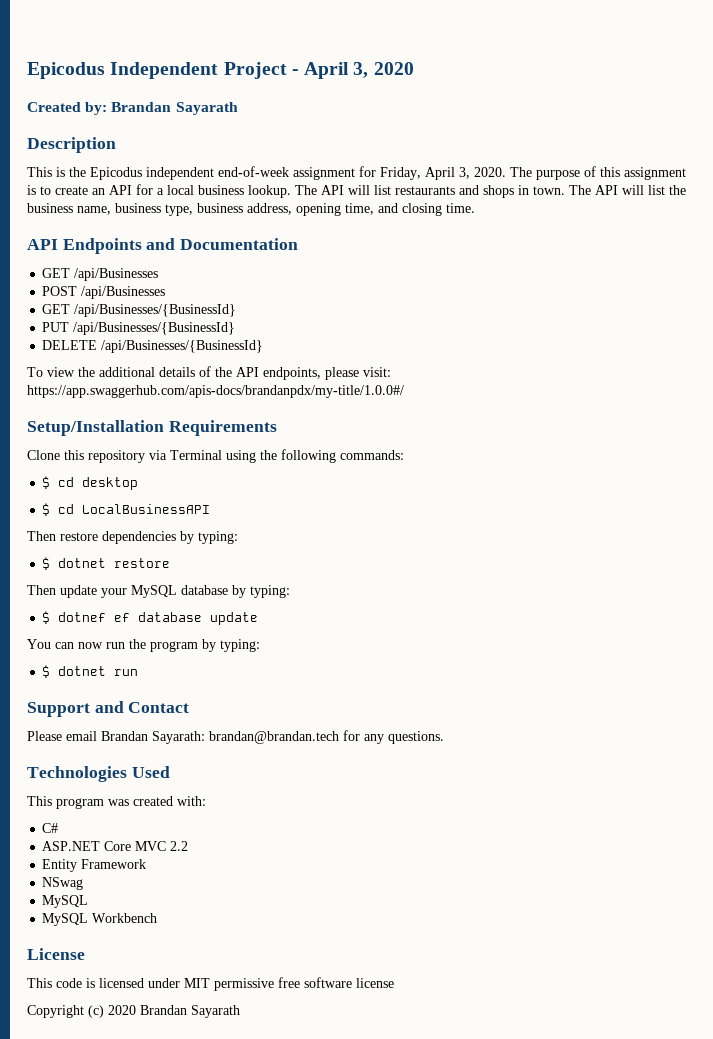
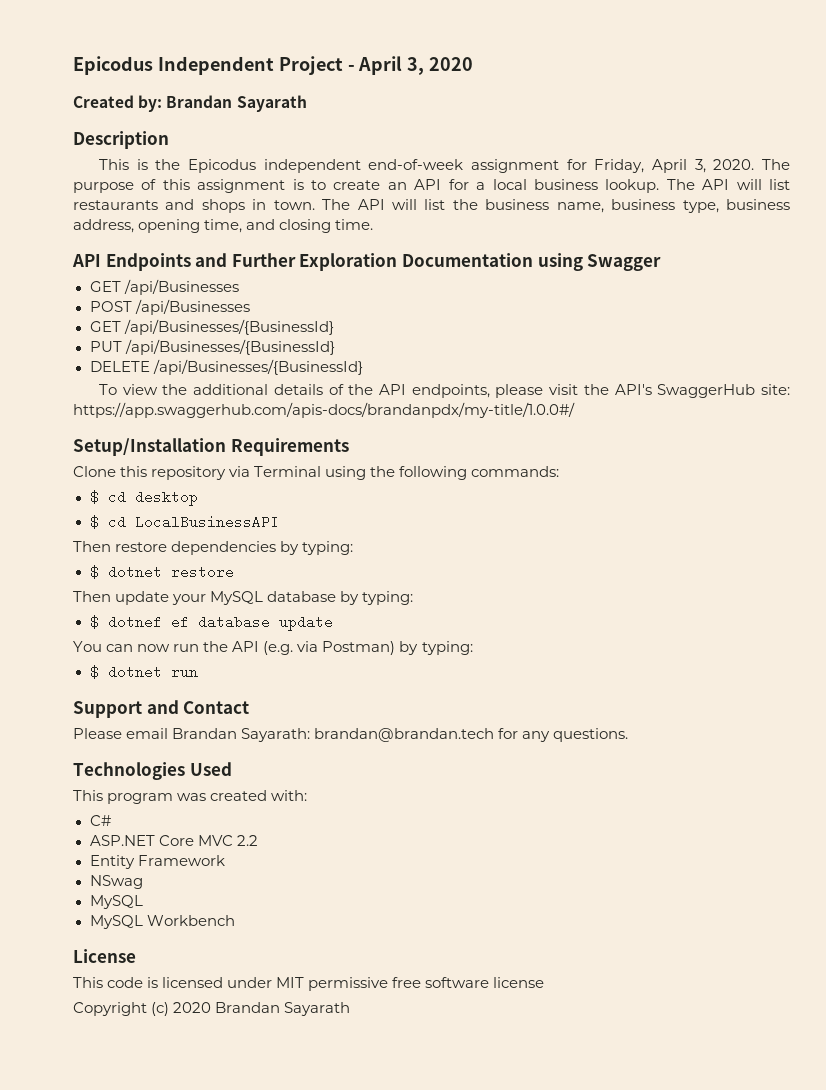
- API Endpoints and Documentation
+ API Endpoints and Further Exploration Documentation using Swagger
- To view the additional details of the API endpoints, please visit: https://app.swaggerhub.com/apis-docs/brandanpdx/my-title/1.0.0#/
+ To view the additional details of the API endpoints, please visit the API's SwaggerHub site: https://app.swaggerhub.com/apis-docs/brandanpdx/my-title/1.0.0#/
- You can now run the program by typing:
+ You can now run the API (e.g. via Postman) by typing:

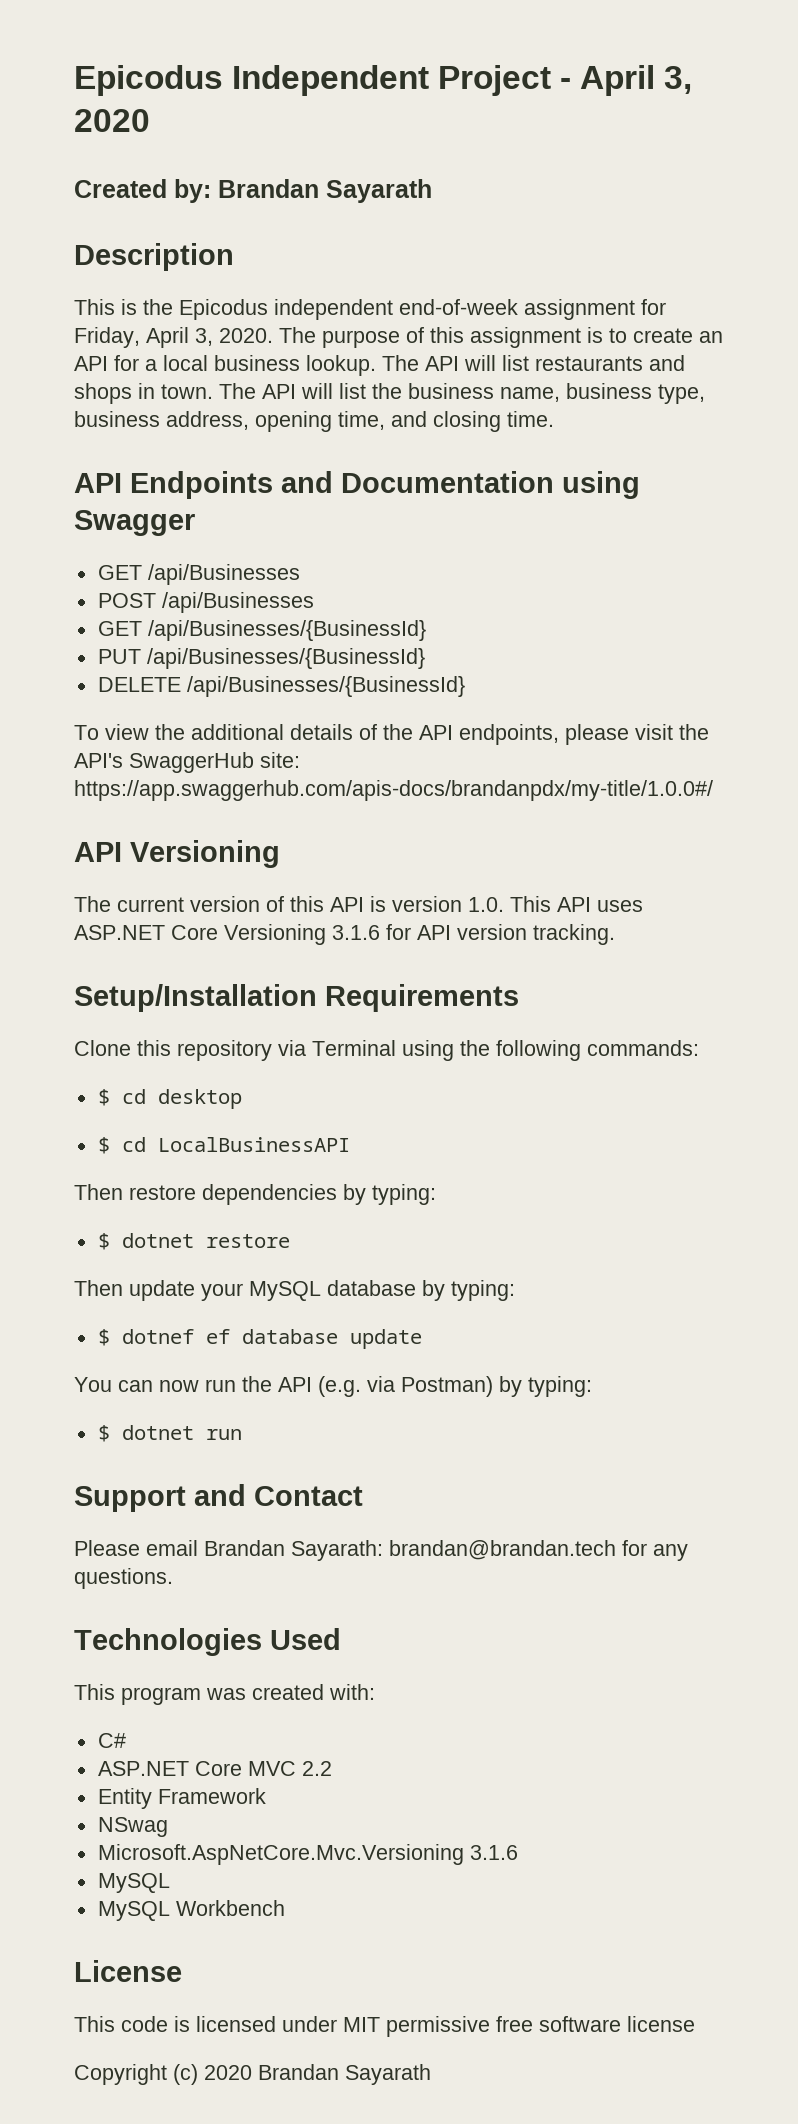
- API Endpoints and Further Exploration Documentation using Swagger
+ API Endpoints and Documentation using Swagger
+ API Versioning
+ The current version of this API is version 1.0. This API uses ASP.NET Core Versioning 3.1.6 for API version tracking.
+ Microsoft.AspNetCore.Mvc.Versioning 3.1.6

